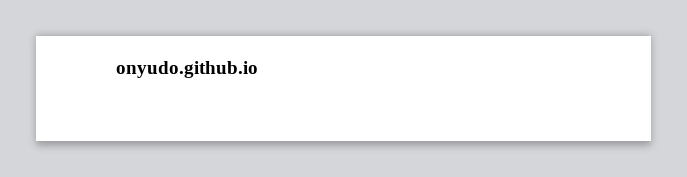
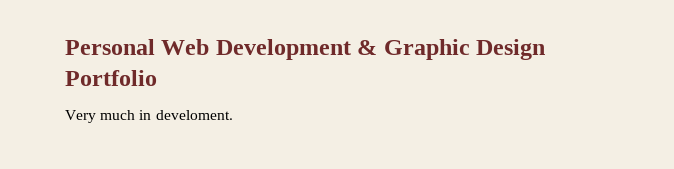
- onyudo.github.io
+ Personal Web Development & Graphic Design Portfolio
+ Very much in develoment.

